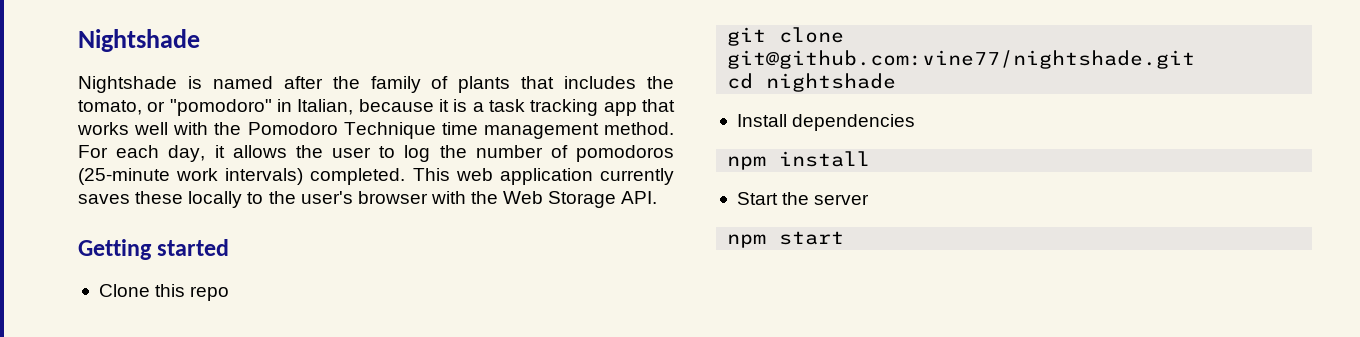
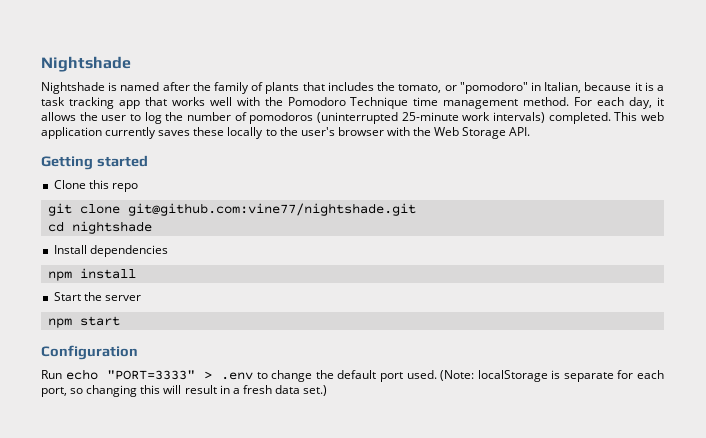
- For each day, it allows the user to log the number of pomodoros (25-minute work intervals) completed.
+ For each day, it allows the user to log the number of pomodoros (uninterrupted 25-minute work intervals) completed.
+ Configuration
+ Run echo "PORT=3333" > .env to change the default port used. (Note: localStorage is separate for each port, so changing this will result in a fresh data set.)

